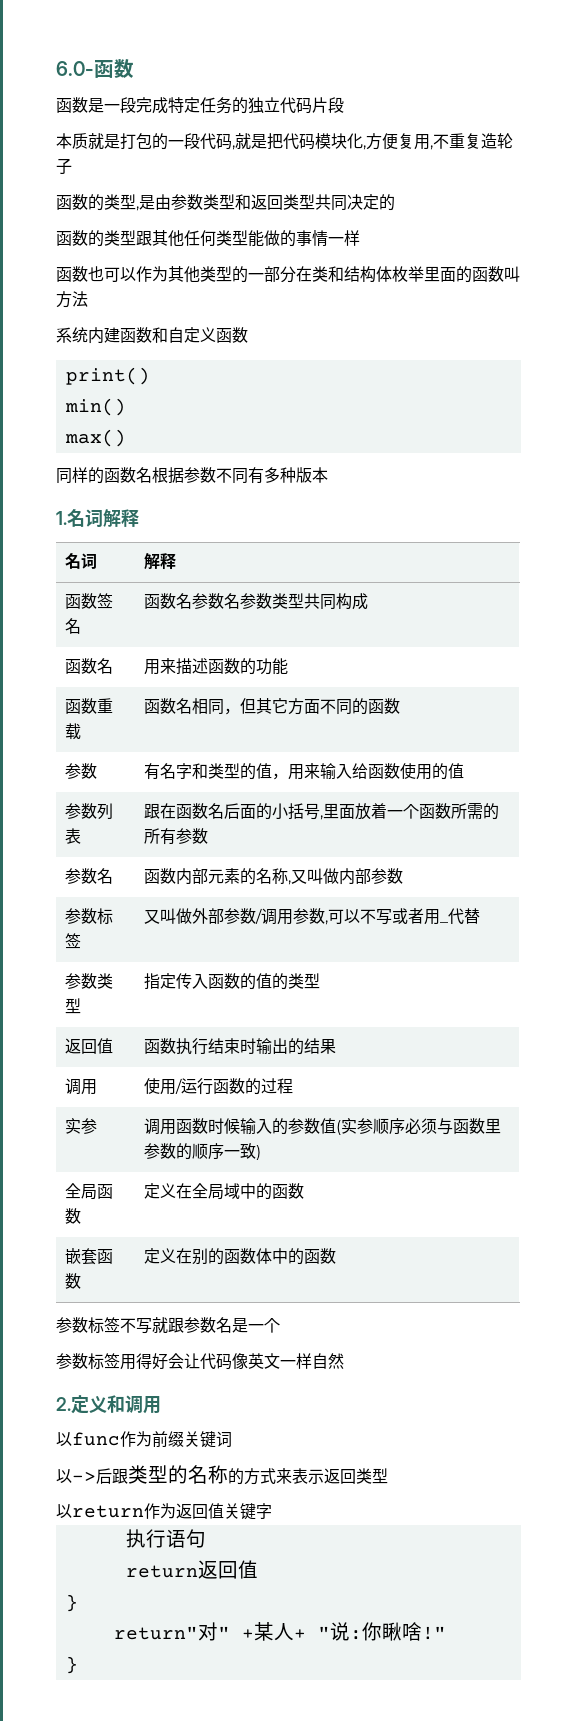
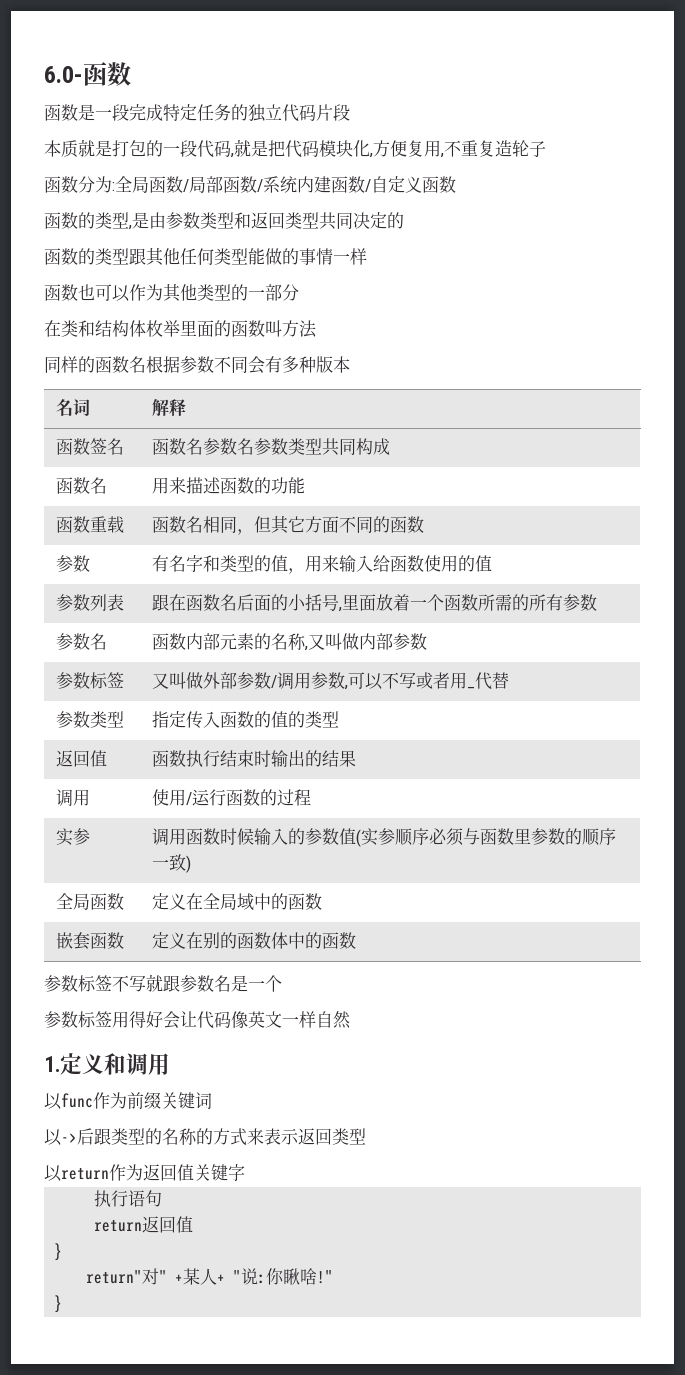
+ 函数分为:全局函数/局部函数/系统内建函数/自定义函数
- 函数也可以作为其他类型的一部分在类和结构体枚举里面的函数叫方法
+ 函数也可以作为其他类型的一部分
+ 在类和结构体枚举里面的函数叫方法
- 系统内建函数和自定义函数
- print()
- min()
- max()
- 同样的函数名根据参数不同有多种版本
+ 同样的函数名根据参数不同会有多种版本
- 1.名词解释
- 2.定义和调用
+ 1.定义和调用

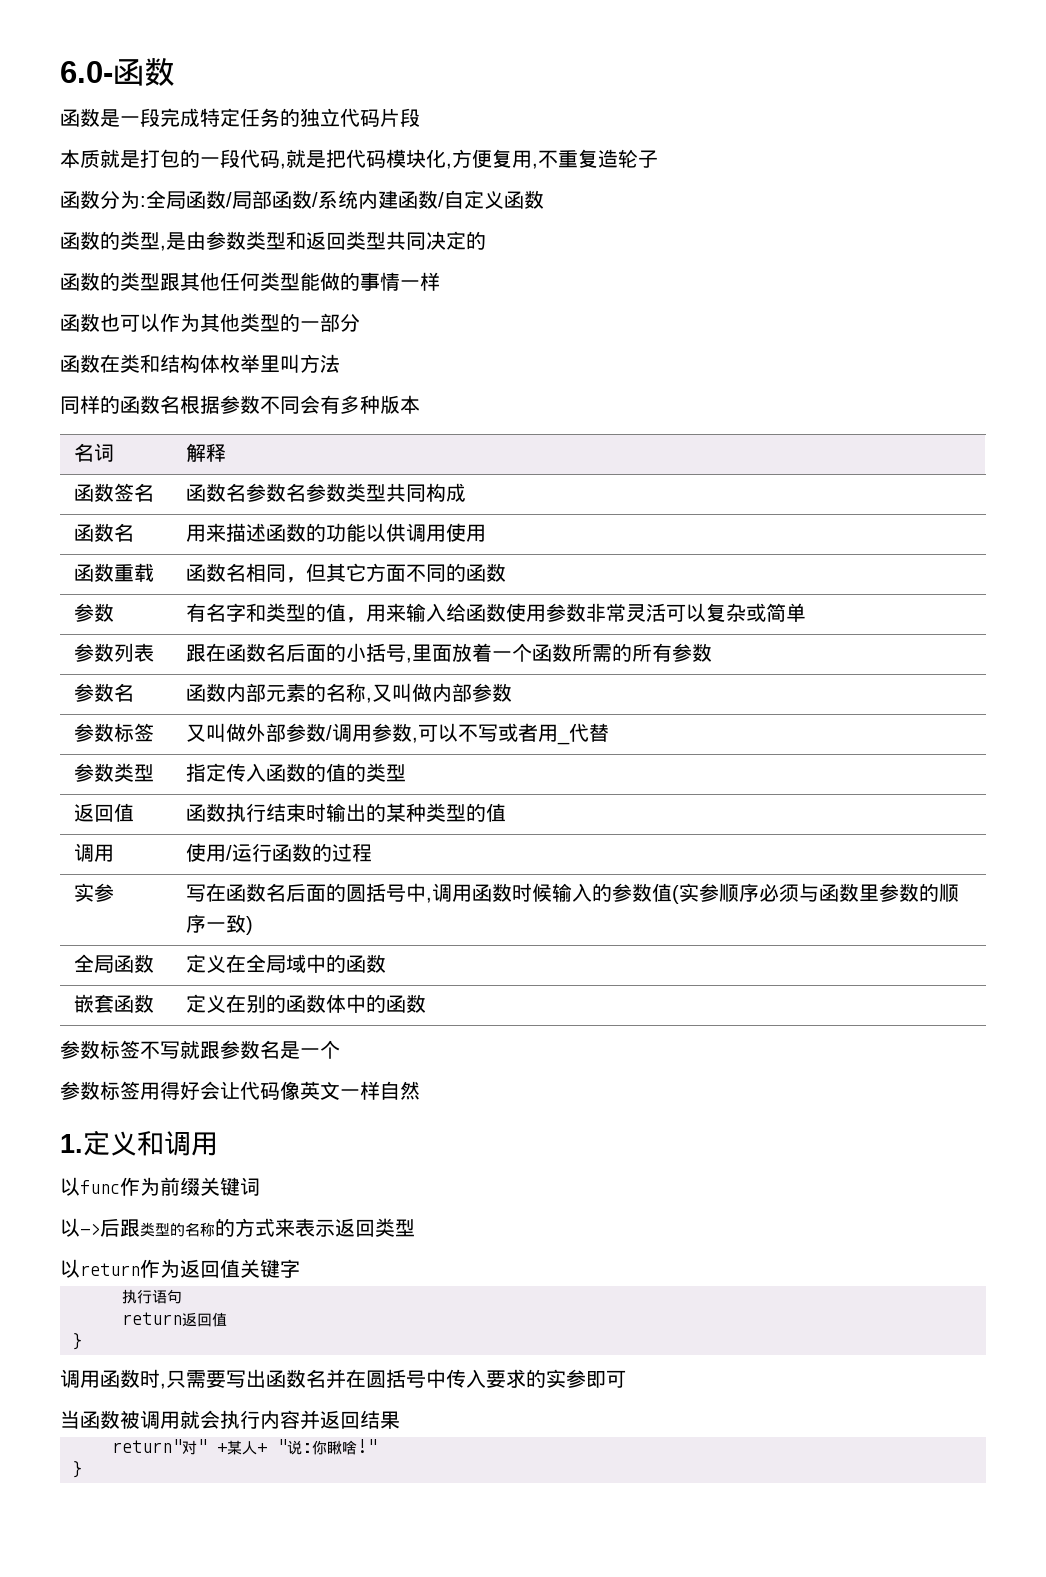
- 在类和结构体枚举里面的函数叫方法
+ 函数在类和结构体枚举里叫方法
- 函数名 | 用来描述函数的功能
+ 函数名 | 用来描述函数的功能以供调用使用
- 参数 | 有名字和类型的值，用来输入给函数使用的值
+ 参数 | 有名字和类型的值，用来输入给函数使用参数非常灵活可以复杂或简单
- 返回值 | 函数执行结束时输出的结果
+ 返回值 | 函数执行结束时输出的某种类型的值
- 实参 | 调用函数时候输入的参数值(实参顺序必须与函数里参数的顺序一致)
+ 实参 | 写在函数名后面的圆括号中,调用函数时候输入的参数值(实参顺序必须与函数里参数的顺序一致)
+ 调用函数时,只需要写出函数名并在圆括号中传入要求的实参即可
+ 当函数被调用就会执行内容并返回结果

